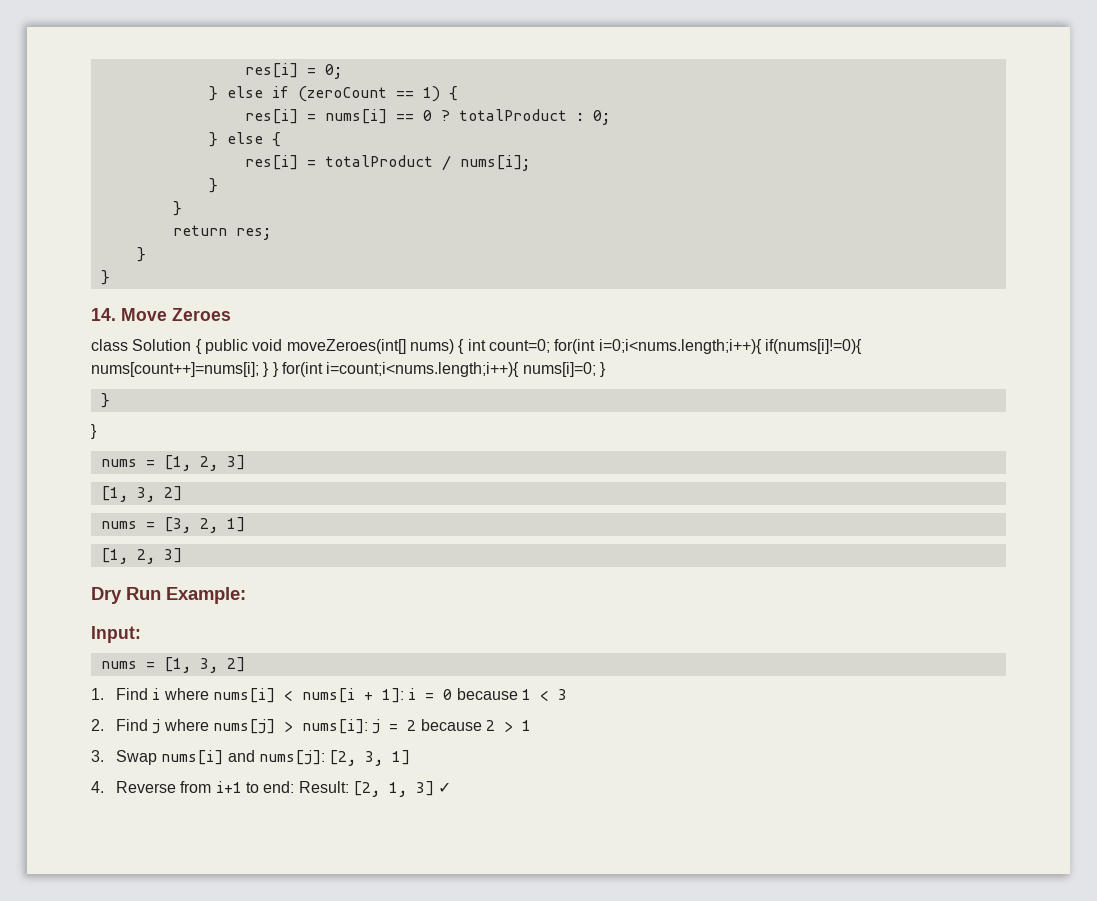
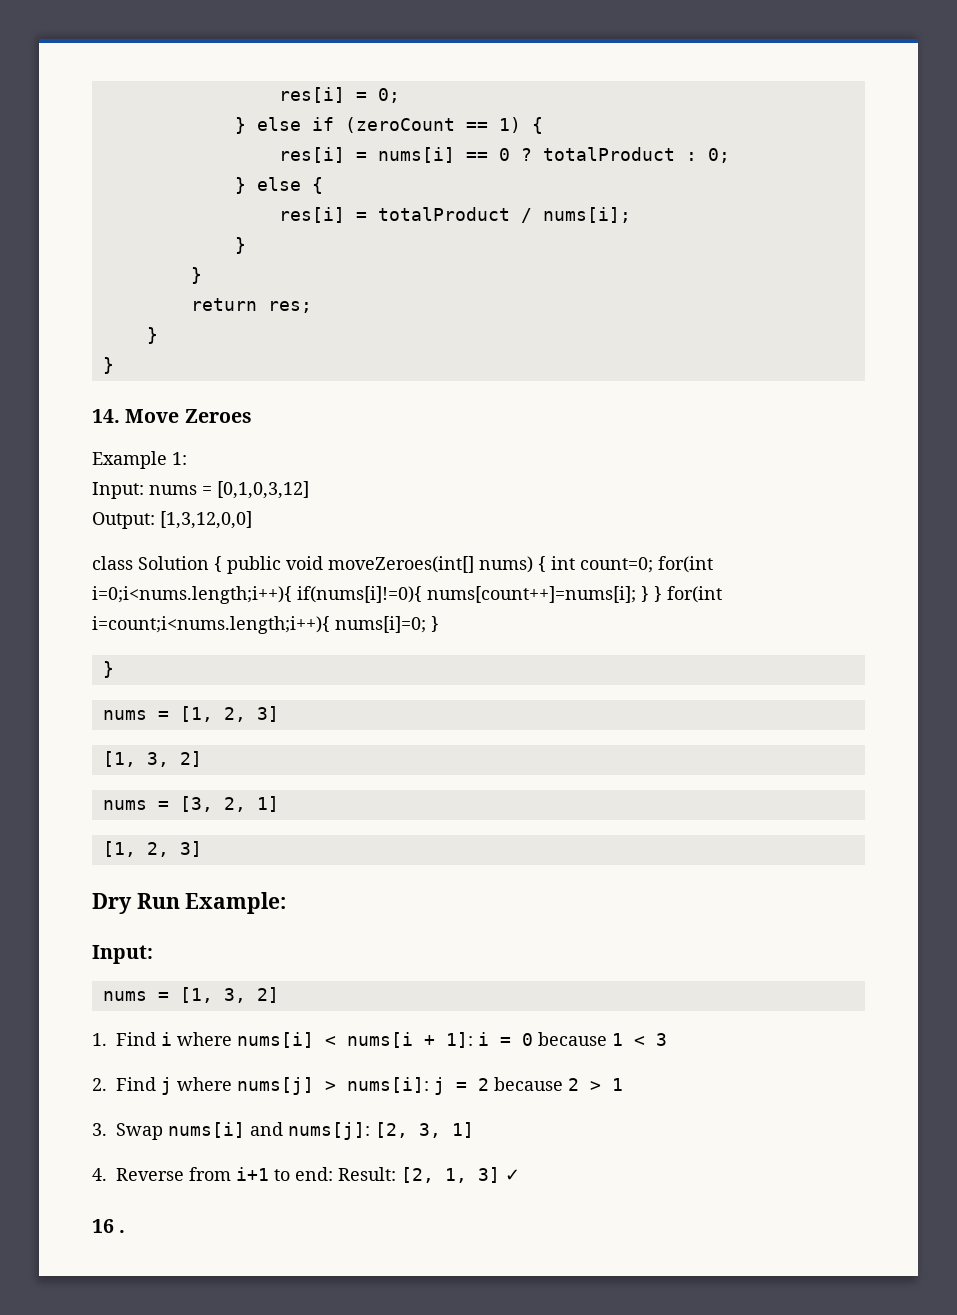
+ Example 1:
+ Input: nums = [0,1,0,3,12]
+ Output: [1,3,12,0,0]
  class Solution { public void moveZeroes(int[] nums) { int count=0; for(int i=0;i<nums.length;i++){ if(nums[i]!=0){ nums[count++]=nums[i]; } } for(int i=count;i<nums.length;i++){ nums[i]=0; }
- }
+ 16 .

